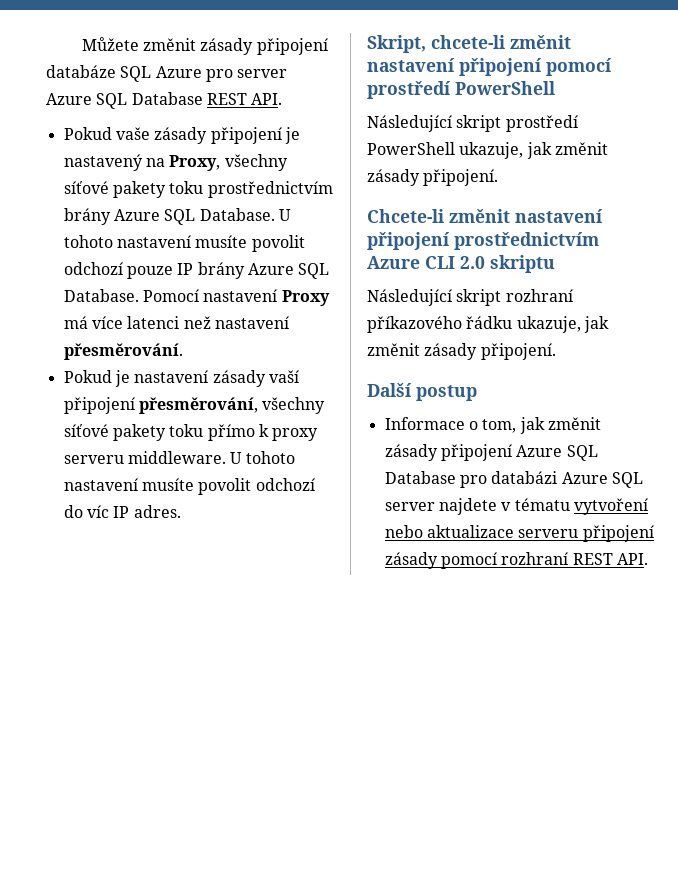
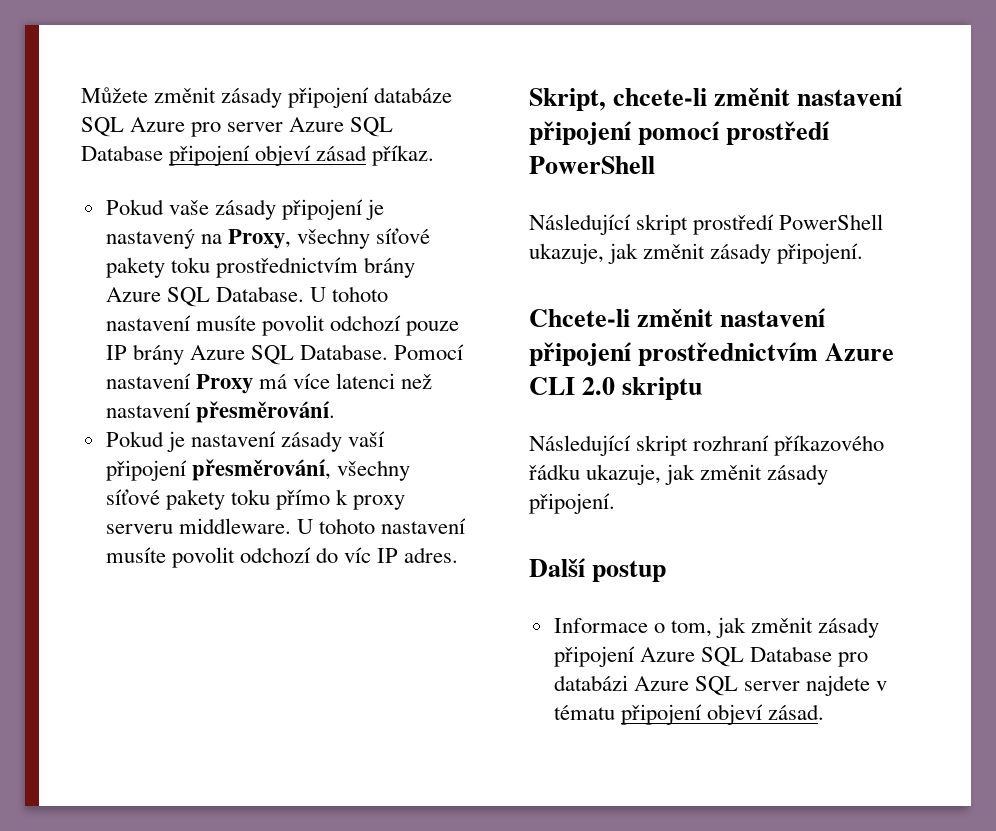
- Můžete změnit zásady připojení databáze SQL Azure pro server Azure SQL Database REST API.
+ Můžete změnit zásady připojení databáze SQL Azure pro server Azure SQL Database připojení objeví zásad příkaz.
- Informace o tom, jak změnit zásady připojení Azure SQL Database pro databázi Azure SQL server najdete v tématu vytvoření nebo aktualizace serveru připojení zásady pomocí rozhraní REST API.
+ Informace o tom, jak změnit zásady připojení Azure SQL Database pro databázi Azure SQL server najdete v tématu připojení objeví zásad.

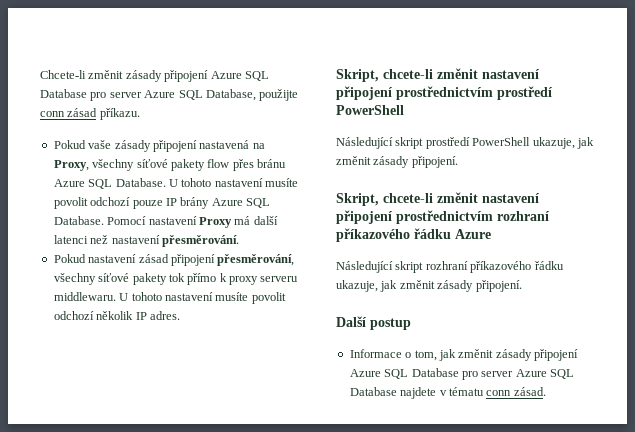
- Můžete změnit zásady připojení databáze SQL Azure pro server Azure SQL Database připojení objeví zásad příkaz.
+ Chcete-li změnit zásady připojení Azure SQL Database pro server Azure SQL Database, použijte conn zásad příkazu.
- Pokud vaše zásady připojení je nastavený na Proxy, všechny síťové pakety toku prostřednictvím brány Azure SQL Database.
+ Pokud vaše zásady připojení nastavená na Proxy, všechny síťové pakety flow přes bránu Azure SQL Database.
- Pomocí nastavení Proxy má více latenci než nastavení přesměrování.
+ Pomocí nastavení Proxy má další latenci než nastavení přesměrování.
- Pokud je nastavení zásady vaší připojení přesměrování, všechny síťové pakety toku přímo k proxy serveru middleware. U tohoto nastavení musíte povolit odchozí do víc IP adres.
+ Pokud nastavení zásad připojení přesměrování, všechny síťové pakety tok přímo k proxy serveru middlewaru. U tohoto nastavení musíte povolit odchozí několik IP adres.
- Skript, chcete-li změnit nastavení připojení pomocí prostředí PowerShell
+ Skript, chcete-li změnit nastavení připojení prostřednictvím prostředí PowerShell
- Chcete-li změnit nastavení připojení prostřednictvím Azure CLI 2.0 skriptu
+ Skript, chcete-li změnit nastavení připojení prostřednictvím rozhraní příkazového řádku Azure
- Informace o tom, jak změnit zásady připojení Azure SQL Database pro databázi Azure SQL server najdete v tématu připojení objeví zásad.
+ Informace o tom, jak změnit zásady připojení Azure SQL Database pro server Azure SQL Database najdete v tématu conn zásad.

